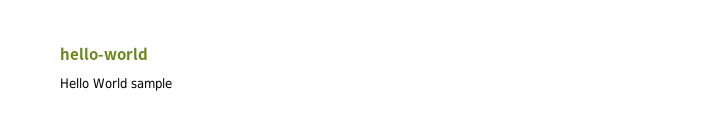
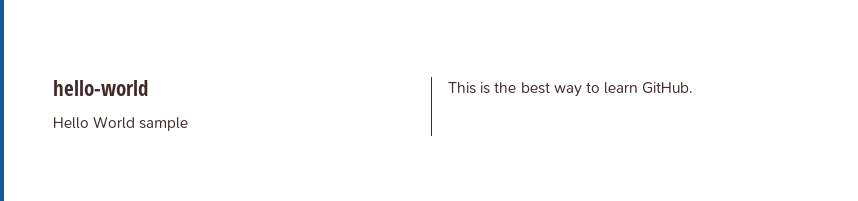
+ This is the best way to learn GitHub.

